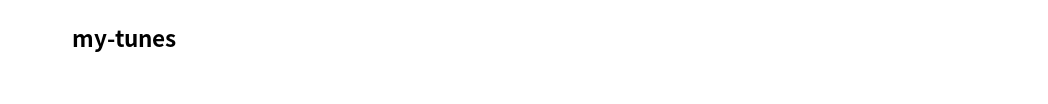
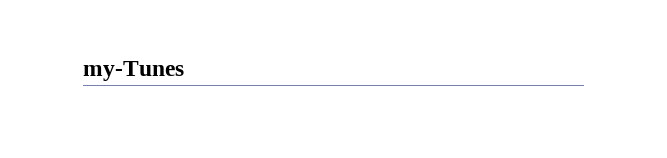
- my-tunes
+ my-Tunes

